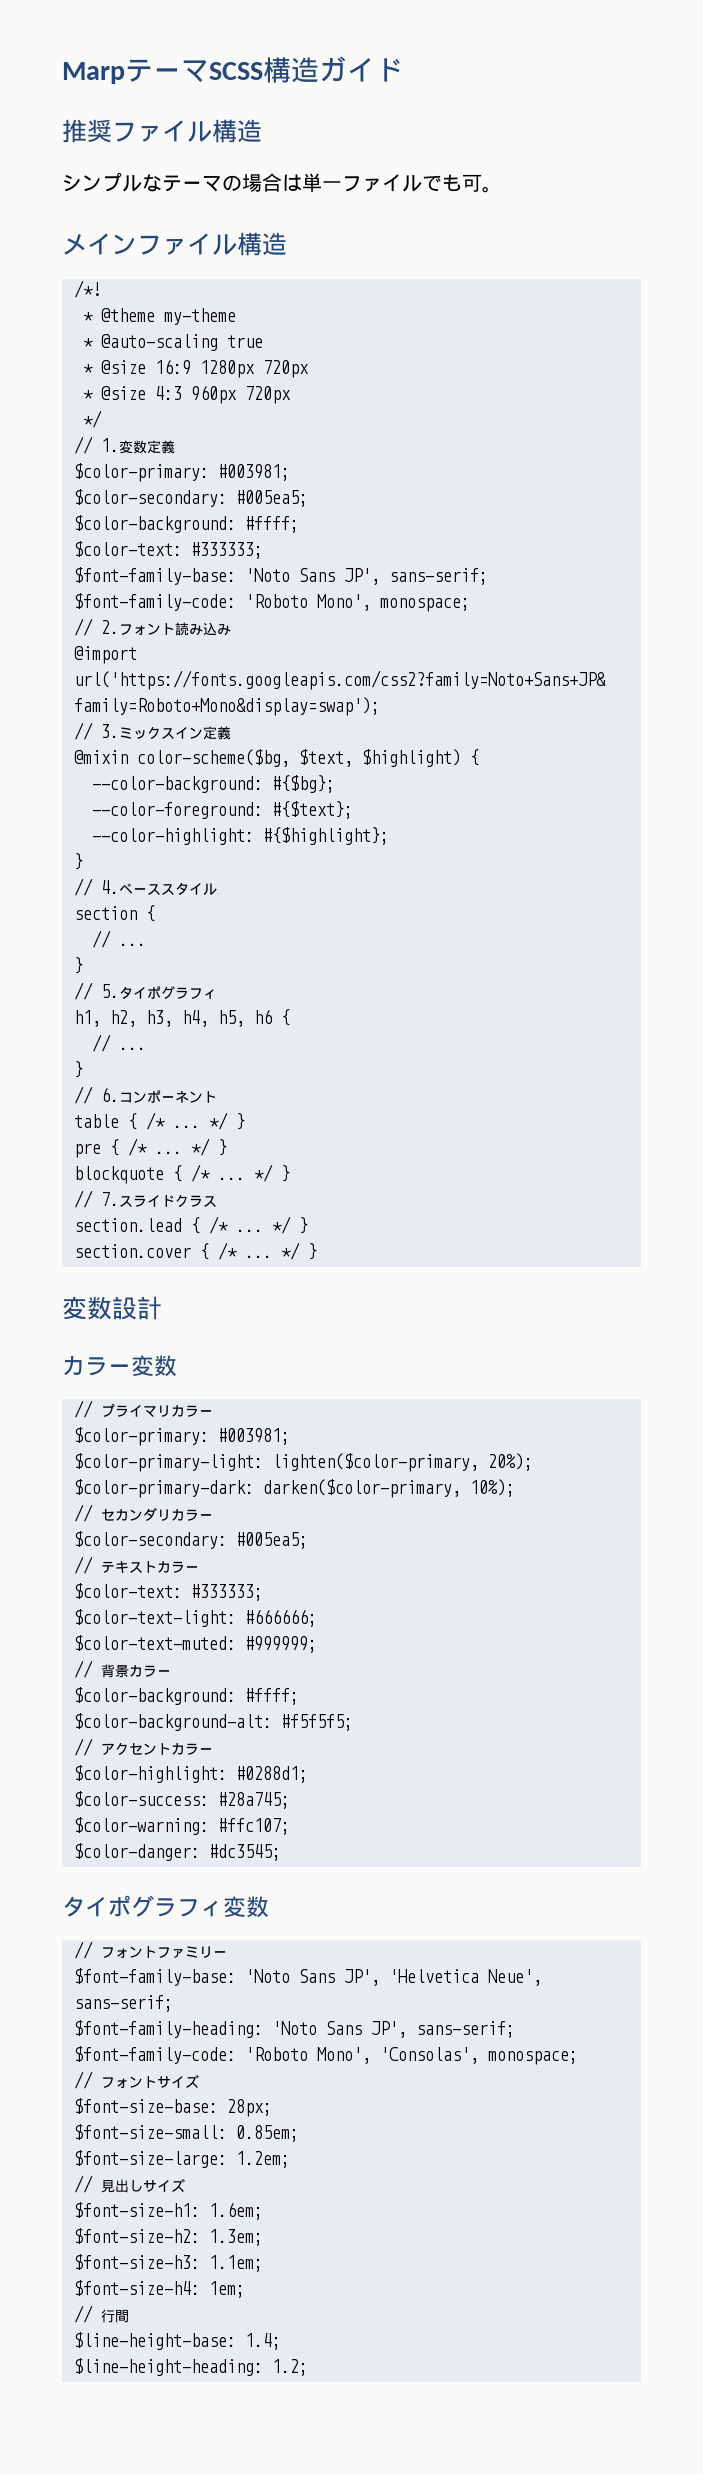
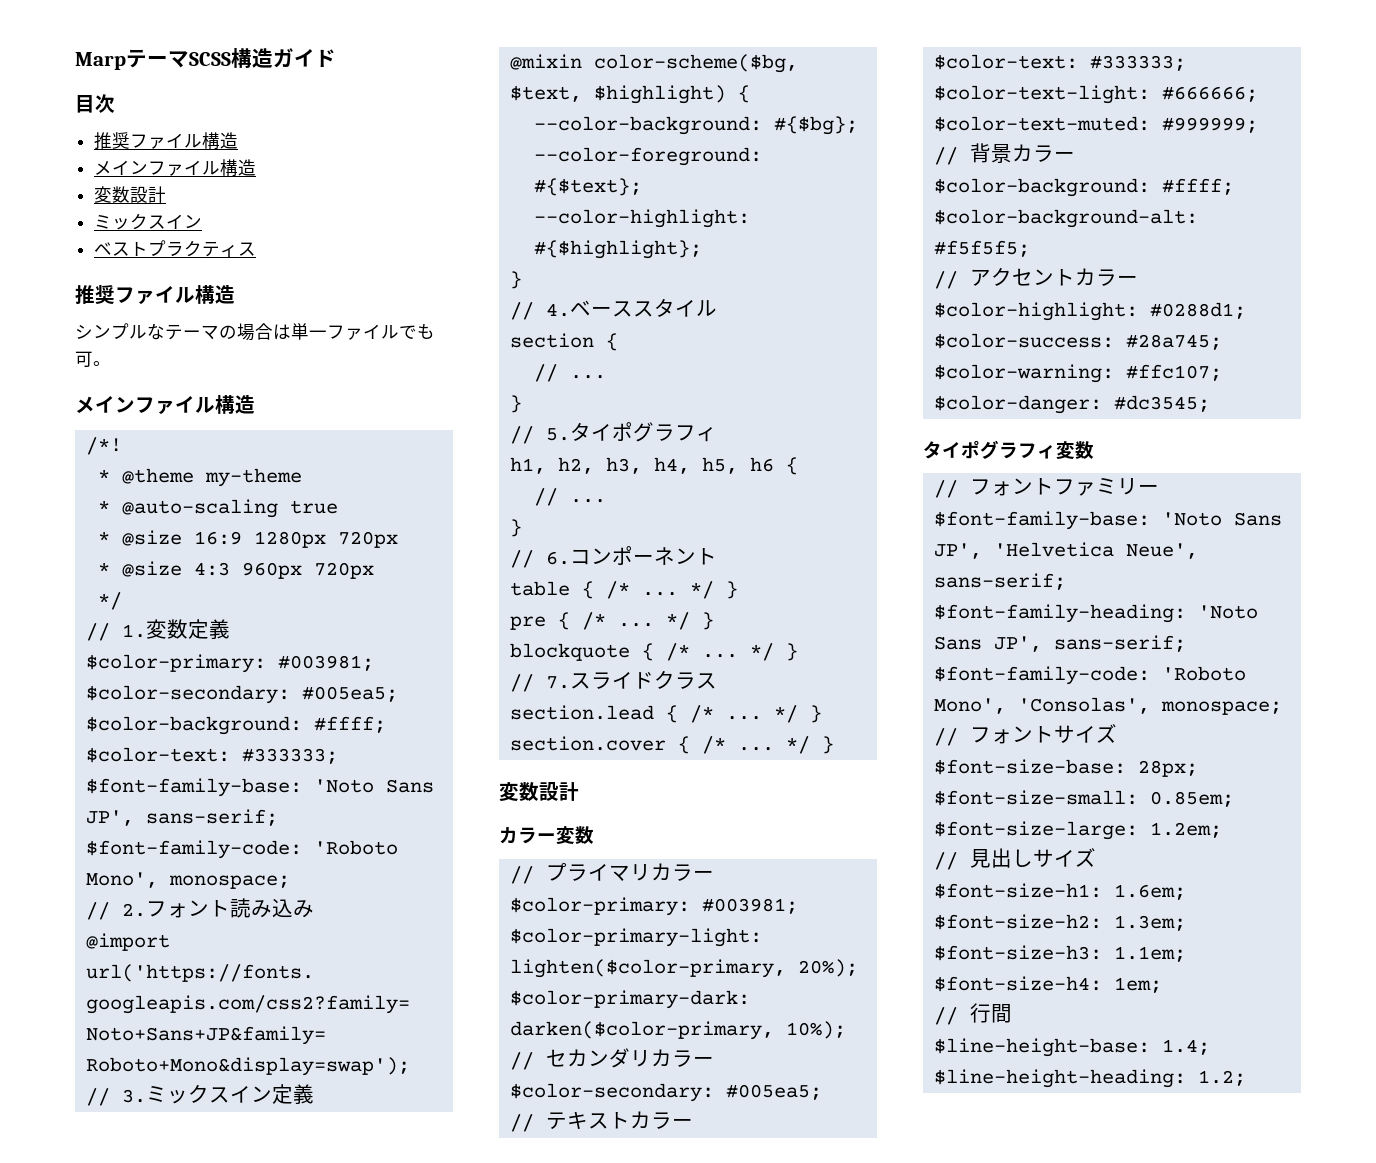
+ 目次
+ 推奨ファイル構造
+ メインファイル構造
+ 変数設計
+ ミックスイン
+ ベストプラクティス

